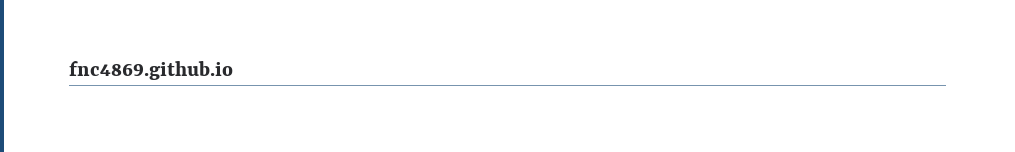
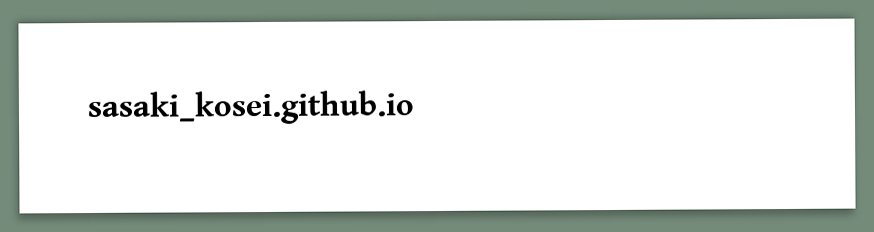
- fnc4869.github.io
+ sasaki_kosei.github.io

